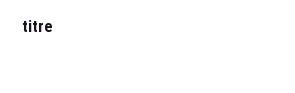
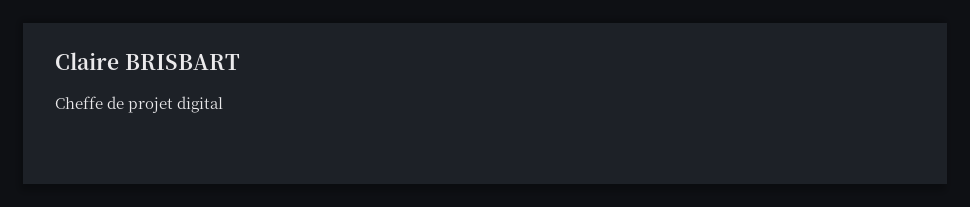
- titre
+ Claire BRISBART
+ Cheffe de projet digital

